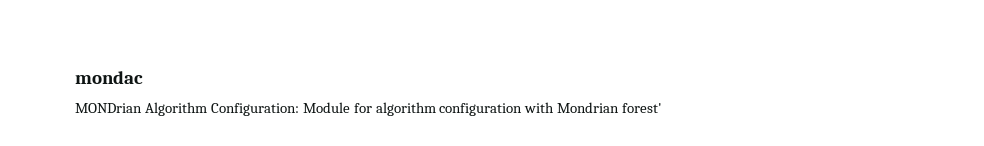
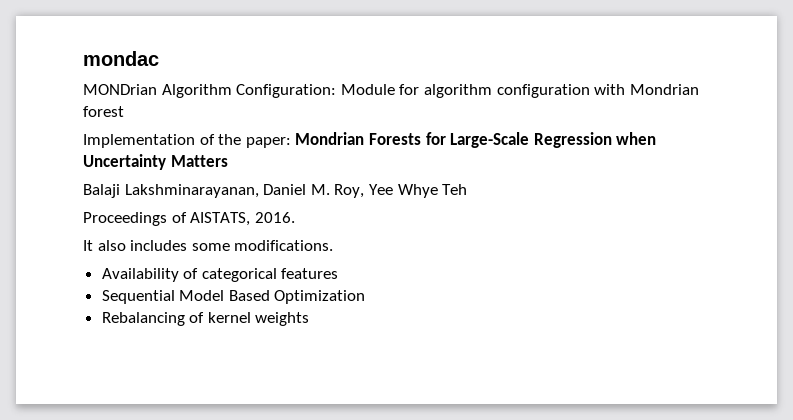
- MONDrian Algorithm Configuration: Module for algorithm configuration with Mondrian forest'
+ MONDrian Algorithm Configuration: Module for algorithm configuration with Mondrian forest
+ Implementation of the paper: Mondrian Forests for Large-Scale Regression when Uncertainty Matters
+ Balaji Lakshminarayanan, Daniel M. Roy, Yee Whye Teh
+ Proceedings of AISTATS, 2016.
+ It also includes some modifications.
+ Availability of categorical features
+ Sequential Model Based Optimization
+ Rebalancing of kernel weights

